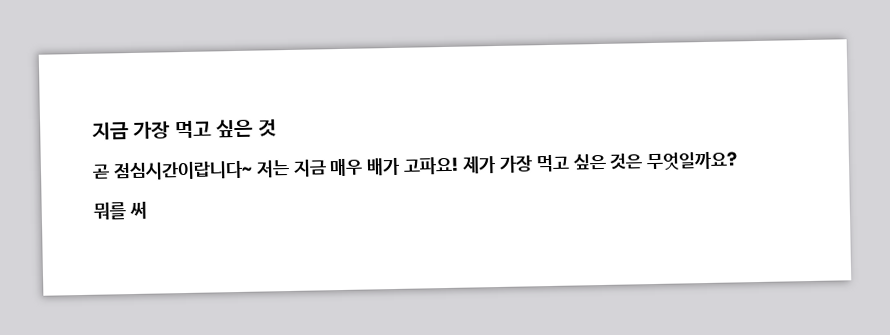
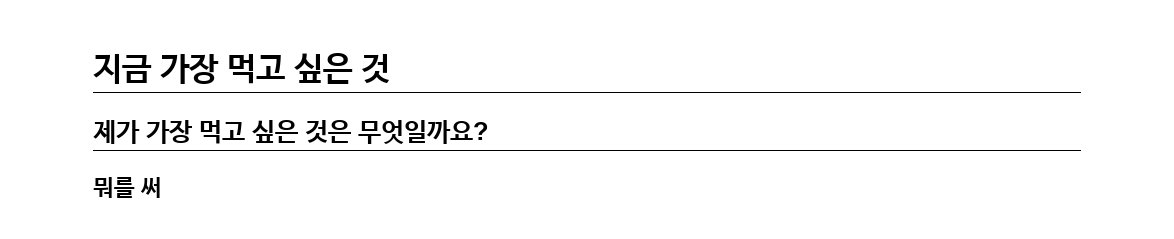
- 곧 점심시간이랍니다~ 저는 지금 매우 배가 고파요!

